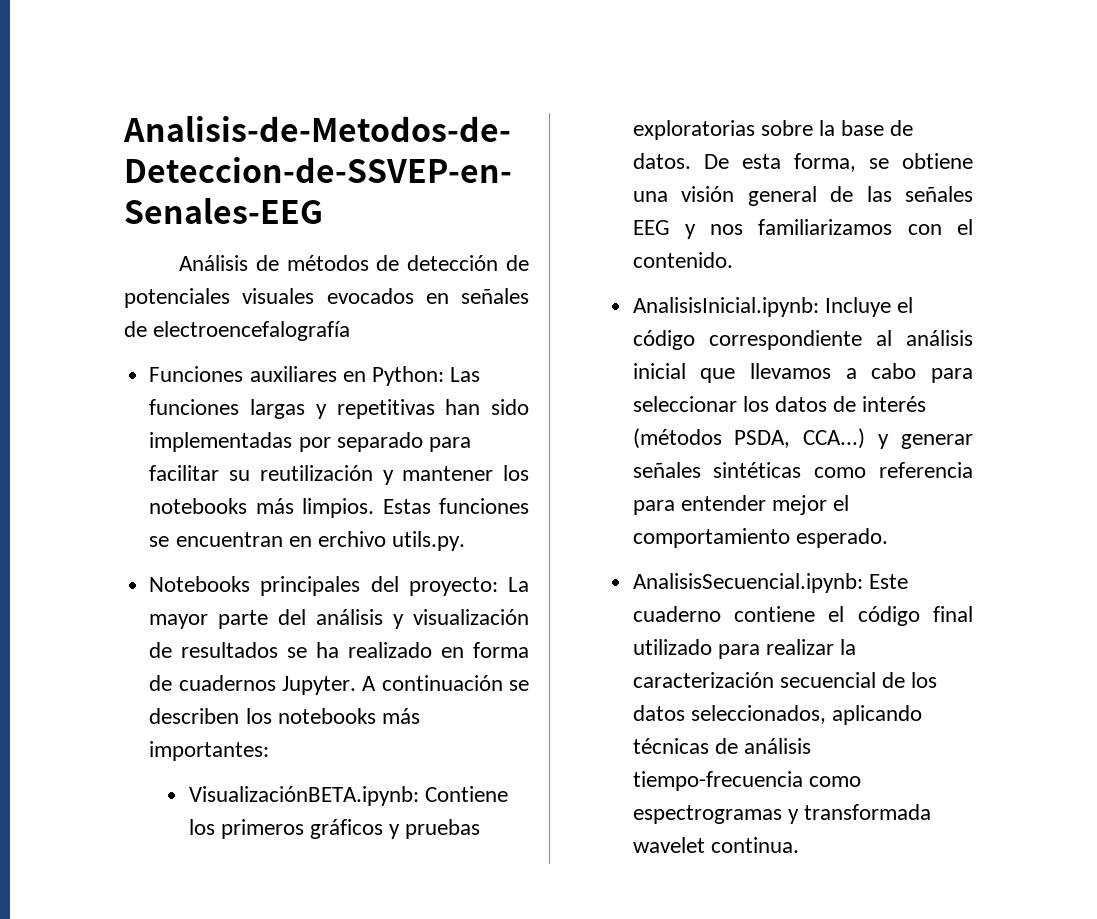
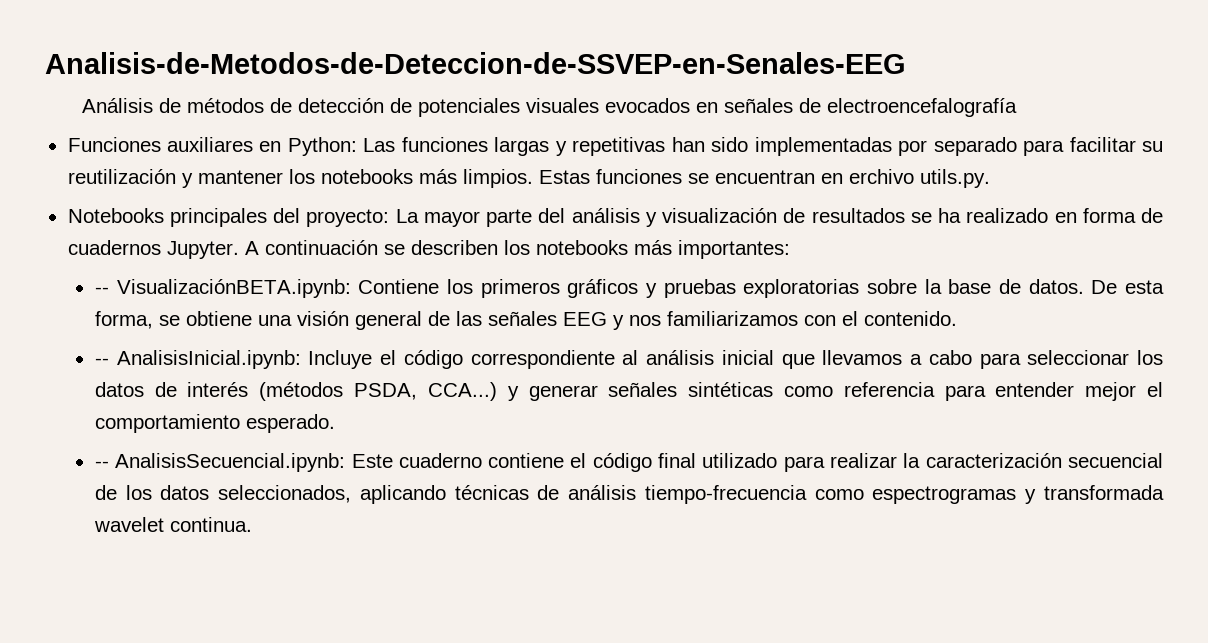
- VisualizaciónBETA.ipynb: Contiene los primeros gráficos y pruebas exploratorias sobre la base de datos.
+ -- VisualizaciónBETA.ipynb: Contiene los primeros gráficos y pruebas exploratorias sobre la base de datos.
- AnalisisInicial.ipynb: Incluye el código correspondiente al análisis inicial que llevamos a cabo para seleccionar los datos de interés (métodos PSDA, CCA...) y generar señales sintéticas como referencia para entender mejor el comportamiento esperado.
+ -- AnalisisInicial.ipynb: Incluye el código correspondiente al análisis inicial que llevamos a cabo para seleccionar los datos de interés (métodos PSDA, CCA...) y generar señales sintéticas como referencia para entender mejor el comportamiento esperado.
- AnalisisSecuencial.ipynb: Este cuaderno contiene el código final utilizado para realizar la caracterización secuencial de los datos seleccionados, aplicando técnicas de análisis tiempo-frecuencia como espectrogramas y transformada wavelet continua.
+ -- AnalisisSecuencial.ipynb: Este cuaderno contiene el código final utilizado para realizar la caracterización secuencial de los datos seleccionados, aplicando técnicas de análisis tiempo-frecuencia como espectrogramas y transformada wavelet continua.

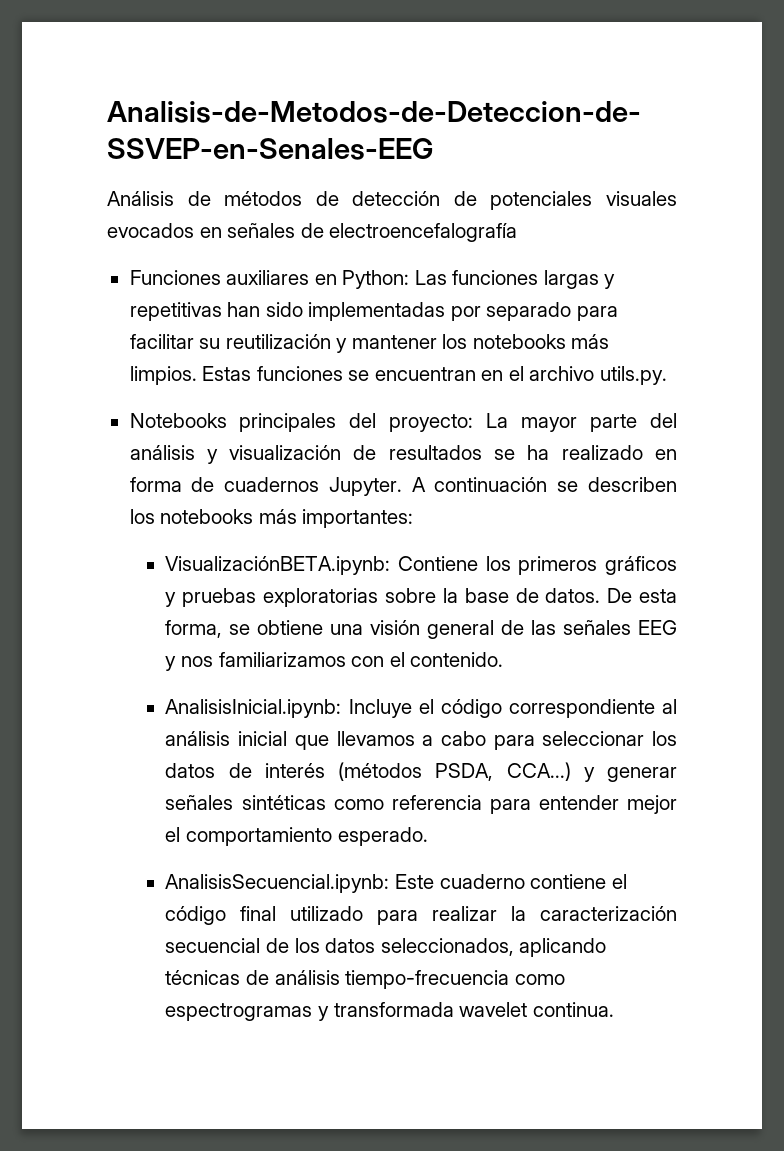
- Estas funciones se encuentran en erchivo utils.py.
+ Estas funciones se encuentran en el archivo utils.py.
- -- VisualizaciónBETA.ipynb: Contiene los primeros gráficos y pruebas exploratorias sobre la base de datos.
+ VisualizaciónBETA.ipynb: Contiene los primeros gráficos y pruebas exploratorias sobre la base de datos.
- -- AnalisisInicial.ipynb: Incluye el código correspondiente al análisis inicial que llevamos a cabo para seleccionar los datos de interés (métodos PSDA, CCA...) y generar señales sintéticas como referencia para entender mejor el comportamiento esperado.
+ AnalisisInicial.ipynb: Incluye el código correspondiente al análisis inicial que llevamos a cabo para seleccionar los datos de interés (métodos PSDA, CCA...) y generar señales sintéticas como referencia para entender mejor el comportamiento esperado.
- -- AnalisisSecuencial.ipynb: Este cuaderno contiene el código final utilizado para realizar la caracterización secuencial de los datos seleccionados, aplicando técnicas de análisis tiempo-frecuencia como espectrogramas y transformada wavelet continua.
+ AnalisisSecuencial.ipynb: Este cuaderno contiene el código final utilizado para realizar la caracterización secuencial de los datos seleccionados, aplicando técnicas de análisis tiempo-frecuencia como espectrogramas y transformada wavelet continua.

